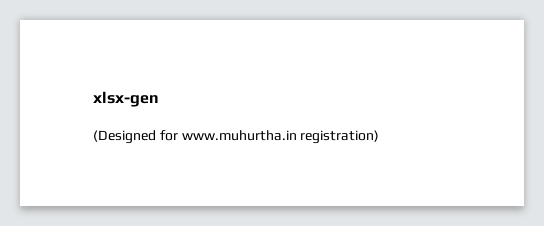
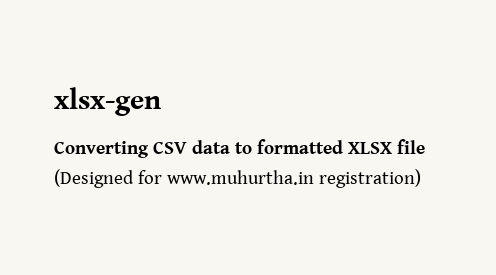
+ Converting CSV data to formatted XLSX file

